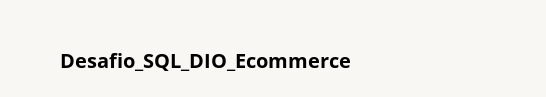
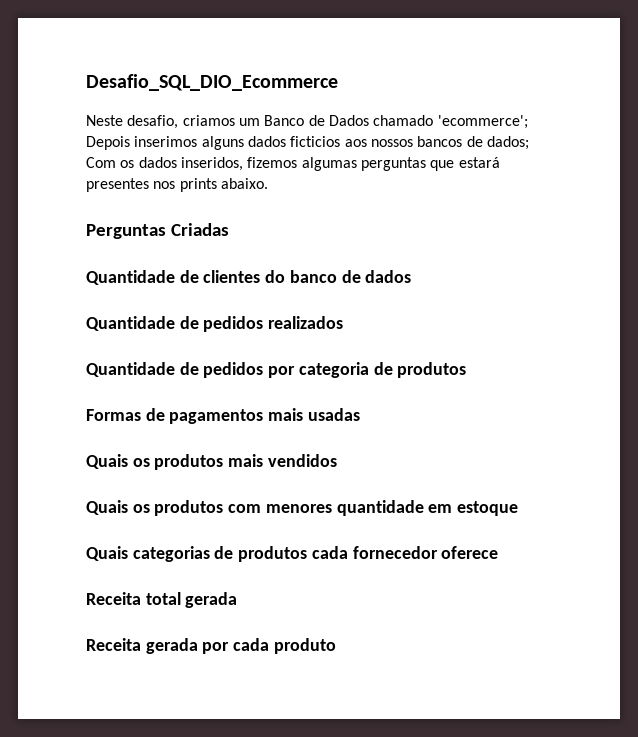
+ Neste desafio, criamos um Banco de Dados chamado 'ecommerce'; Depois inserimos alguns dados ficticios aos nossos bancos de dados; Com os dados inseridos, fizemos algumas perguntas que estará presentes nos prints abaixo.
+ Perguntas Criadas
+ Quantidade de clientes do banco de dados
+ Quantidade de pedidos realizados
+ Quantidade de pedidos por categoria de produtos
+ Formas de pagamentos mais usadas
+ Quais os produtos mais vendidos
+ Quais os produtos com menores quantidade em estoque
+ Quais categorias de produtos cada fornecedor oferece
+ Receita total gerada
+ Receita gerada por cada produto

